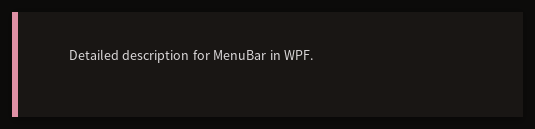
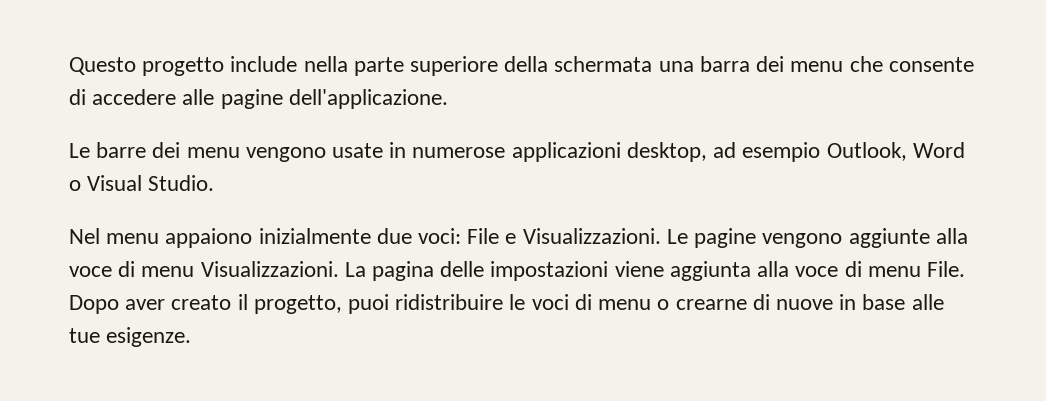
- Detailed description for MenuBar in WPF.
+ Questo progetto include nella parte superiore della schermata una barra dei menu che consente di accedere alle pagine dell'applicazione.
+ Le barre dei menu vengono usate in numerose applicazioni desktop, ad esempio Outlook, Word o Visual Studio.
+ Nel menu appaiono inizialmente due voci: File e Visualizzazioni. Le pagine vengono aggiunte alla voce di menu Visualizzazioni. La pagina delle impostazioni viene aggiunta alla voce di menu File. Dopo aver creato il progetto, puoi ridistribuire le voci di menu o crearne di nuove in base alle tue esigenze.

